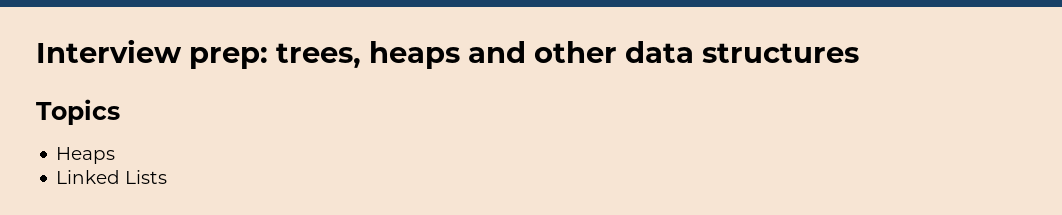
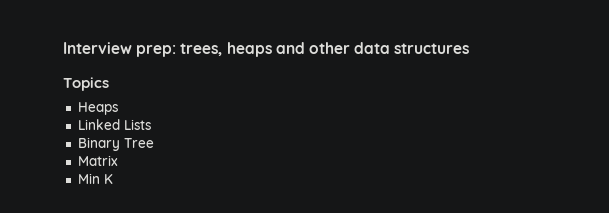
+ Binary Tree
+ Matrix
+ Min K

